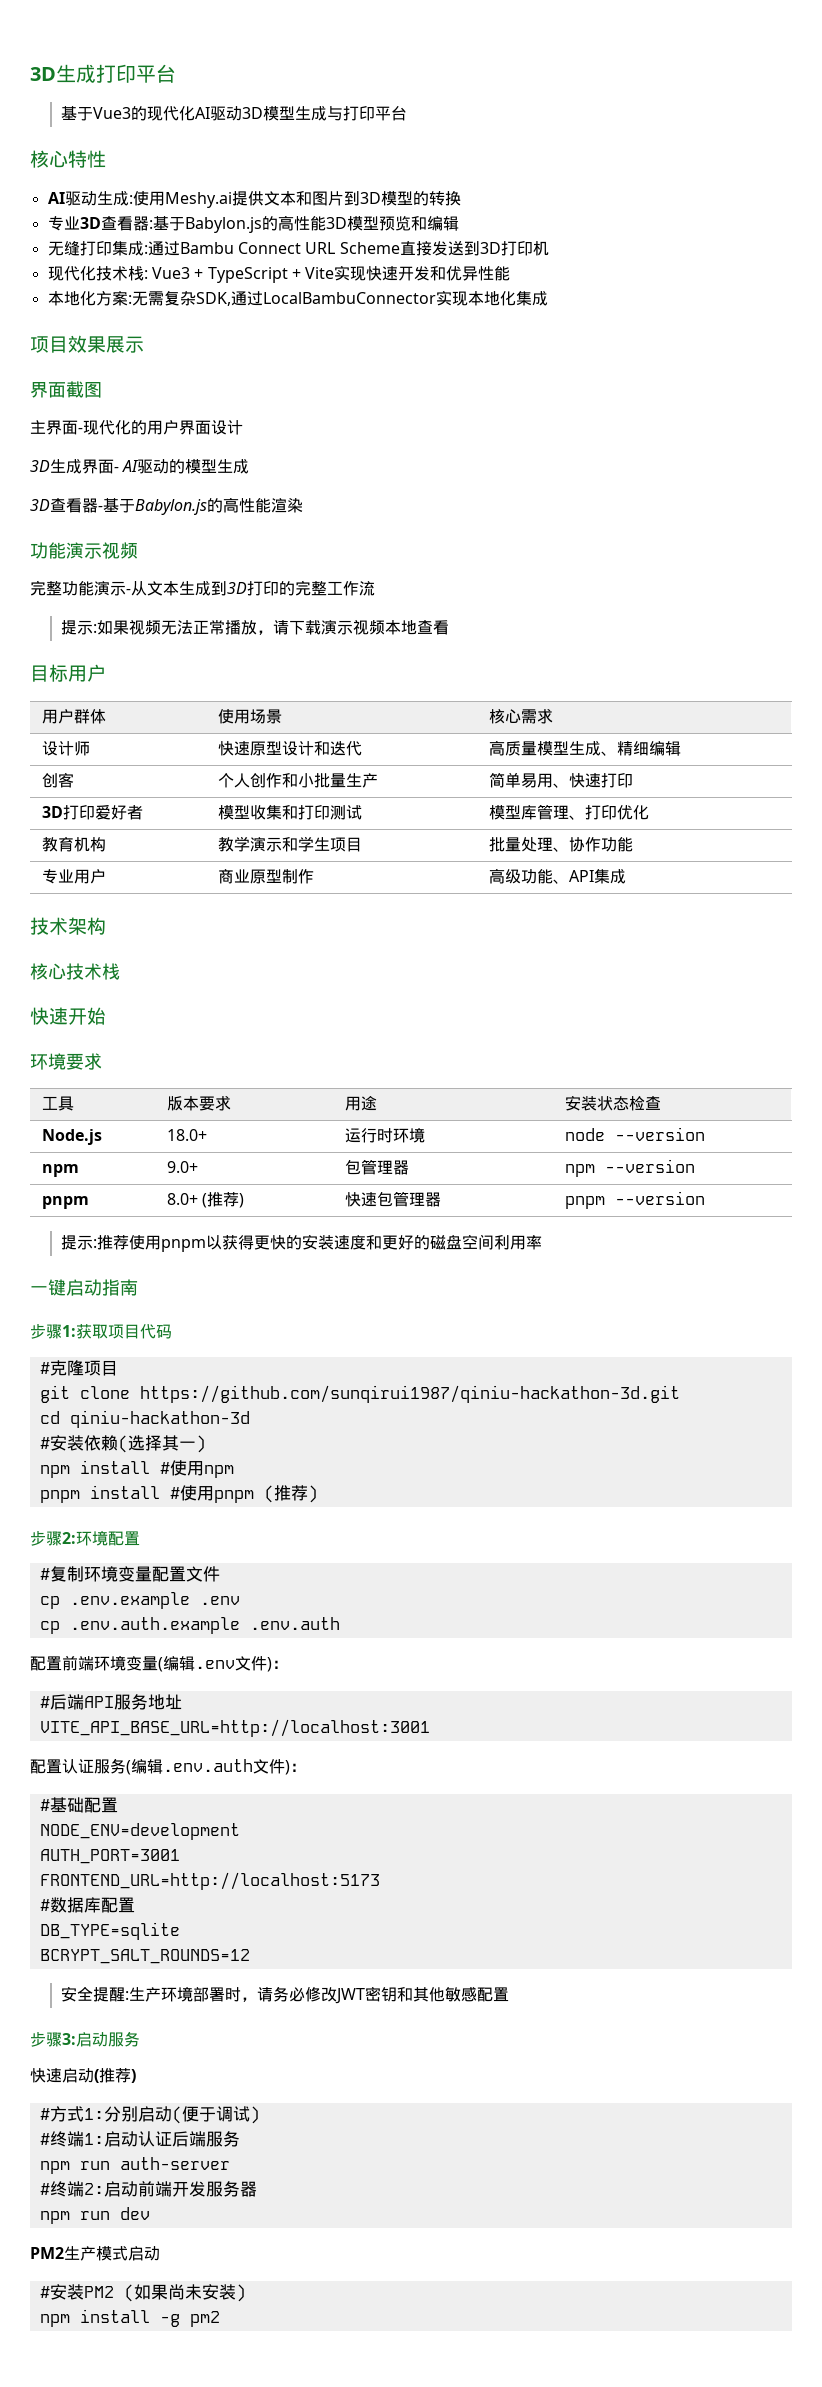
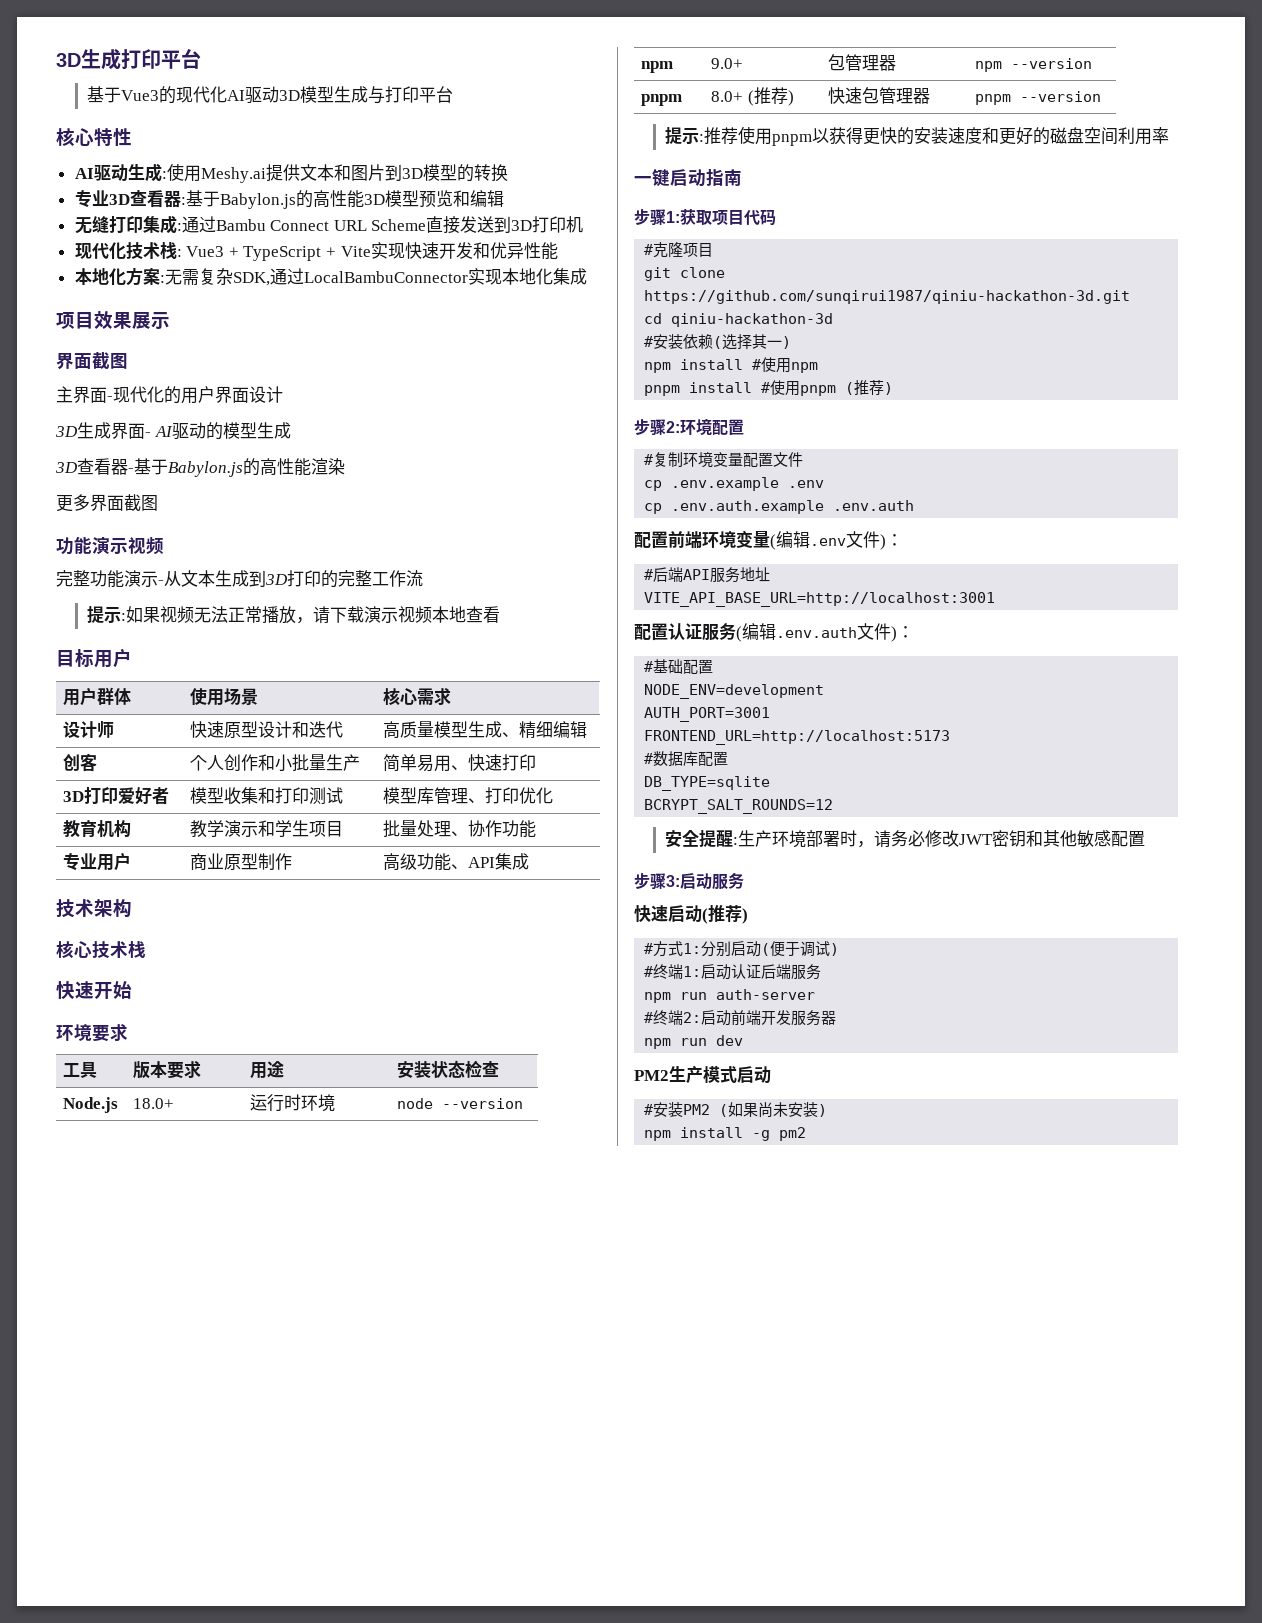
+ 更多界面截图

